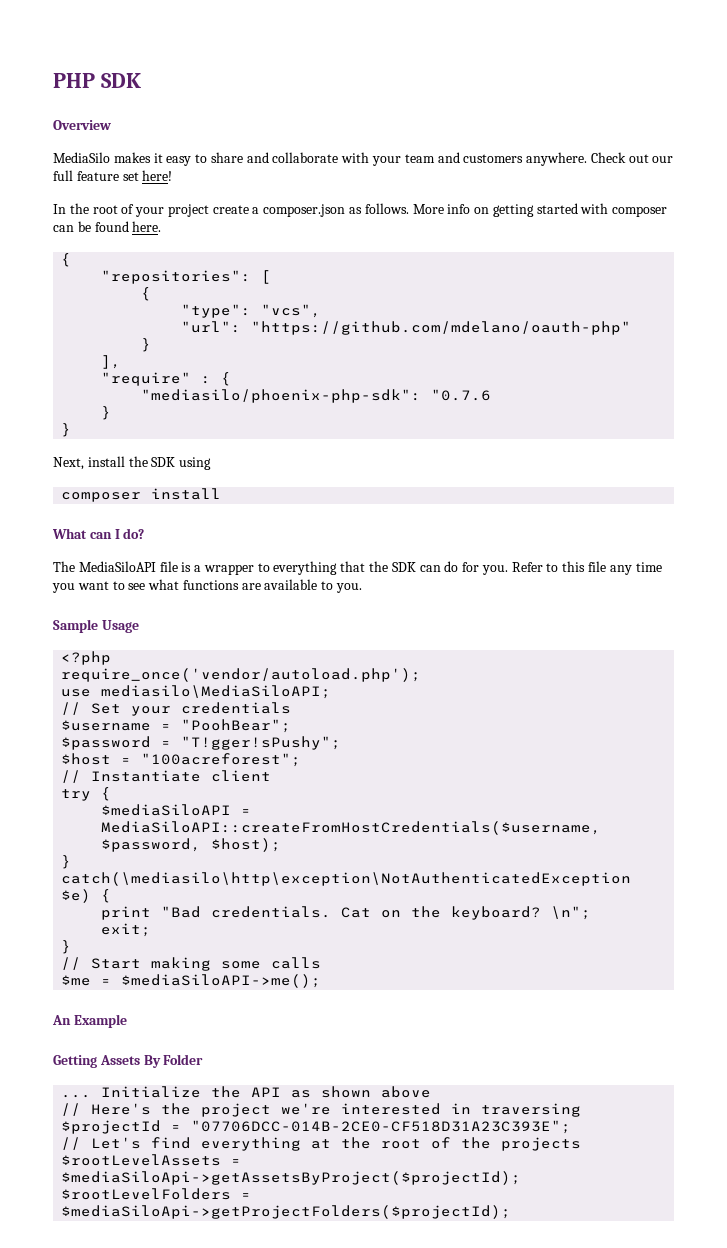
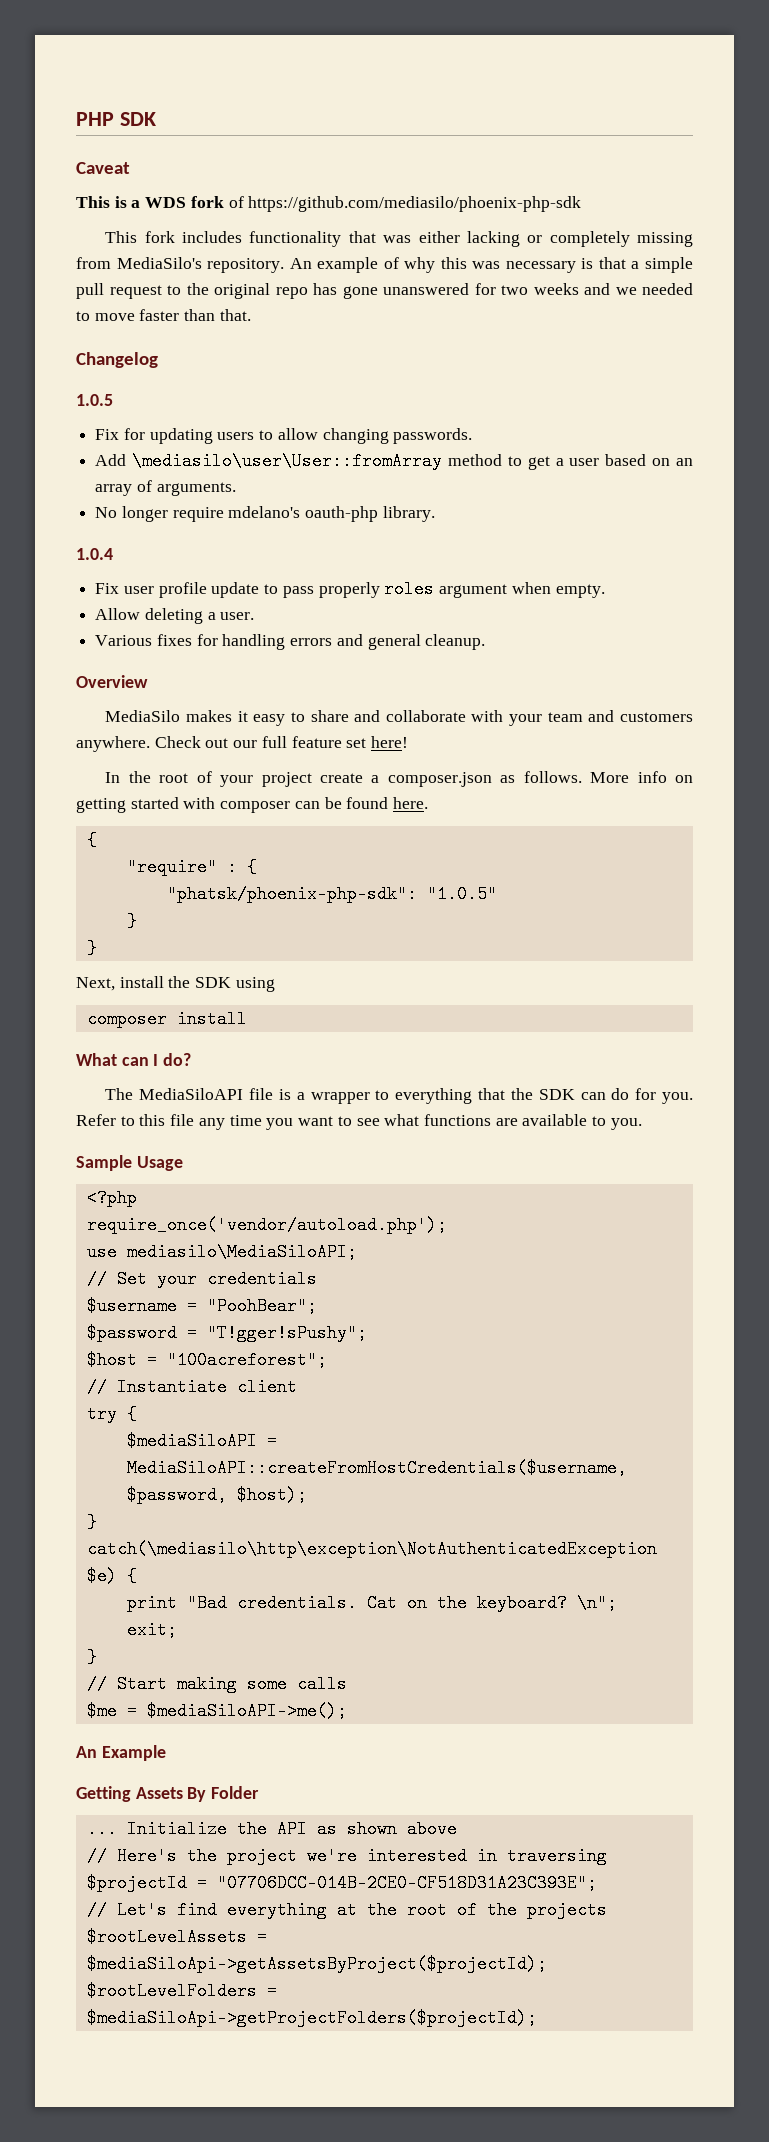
+ Caveat
+ This is a WDS fork of https://github.com/mediasilo/phoenix-php-sdk
+ This fork includes functionality that was either lacking or completely missing from MediaSilo's repository. An example of why this was necessary is that a simple pull request to the original repo has gone unanswered for two weeks and we needed to move faster than that.
+ Changelog
+ 1.0.5
+ Fix for updating users to allow changing passwords.
+ Add \mediasilo\user\User::fromArray method to get a user based on an array of arguments.
+ No longer require mdelano's oauth-php library.
+ 1.0.4
+ Fix user profile update to pass properly roles argument when empty.
+ Allow deleting a user.
+ Various fixes for handling errors and general cleanup.
- "repositories": [
- {
- "type": "vcs",
- "url": "https://github.com/mdelano/oauth-php"
- }
- ],
- "mediasilo/phoenix-php-sdk": "0.7.6
+ "phatsk/phoenix-php-sdk": "1.0.5"

